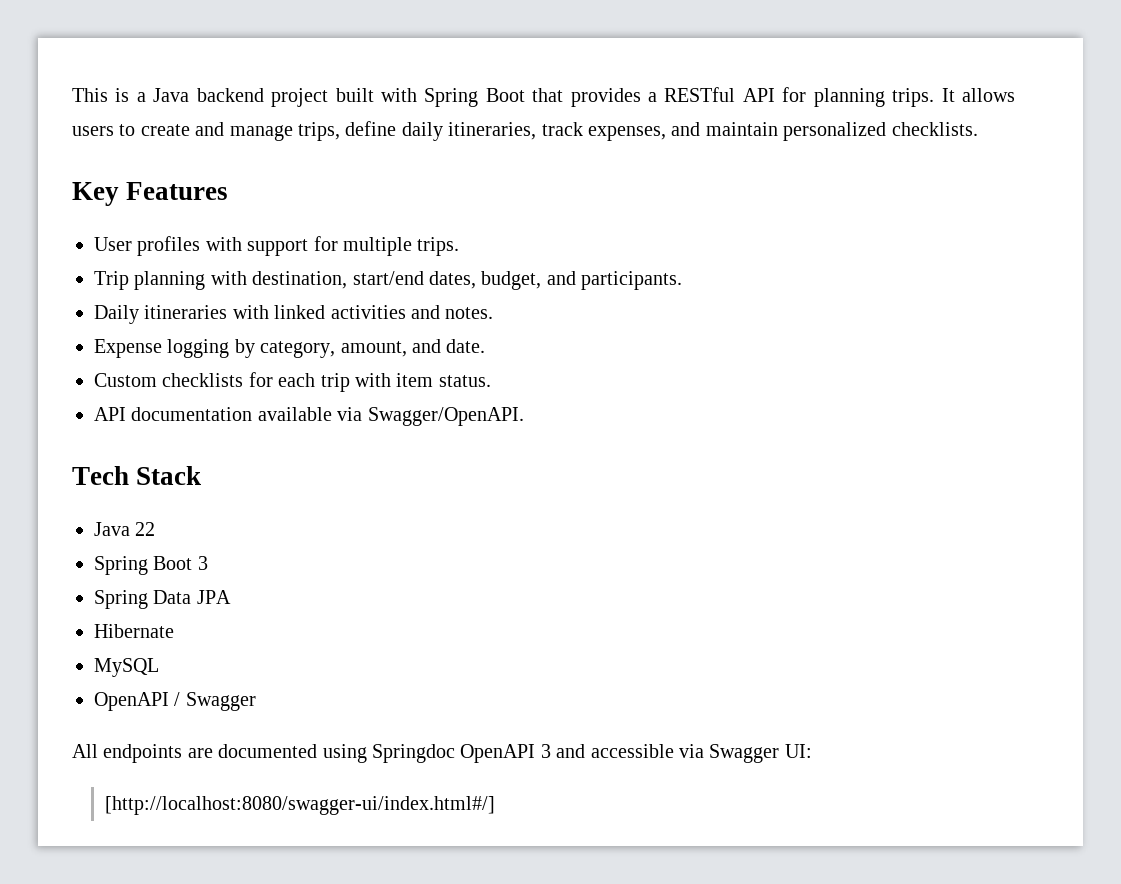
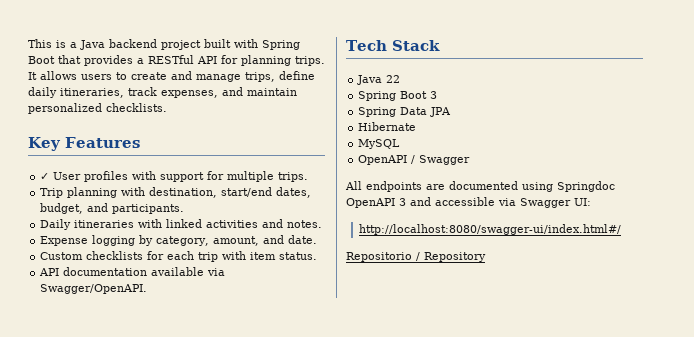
- User profiles with support for multiple trips.
+ ✓ User profiles with support for multiple trips.
- [http://localhost:8080/swagger-ui/index.html#/]
+ http://localhost:8080/swagger-ui/index.html#/
+ Repositorio / Repository

